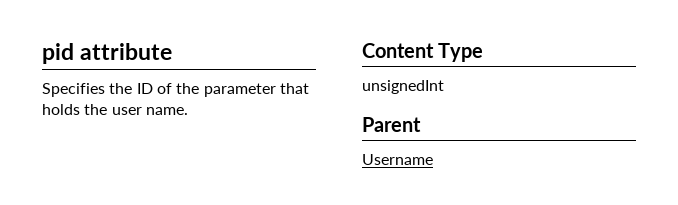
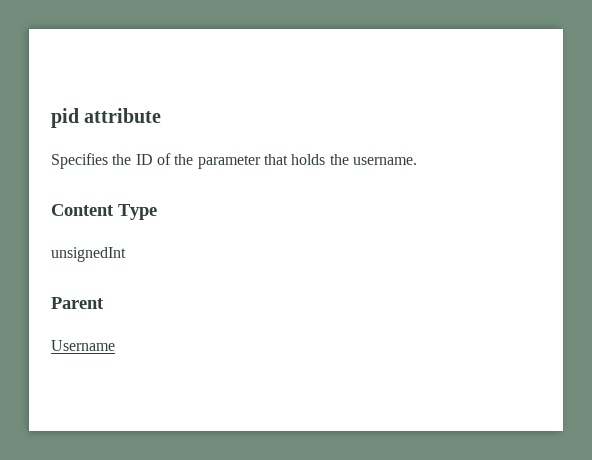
- Specifies the ID of the parameter that holds the user name.
+ Specifies the ID of the parameter that holds the username.

